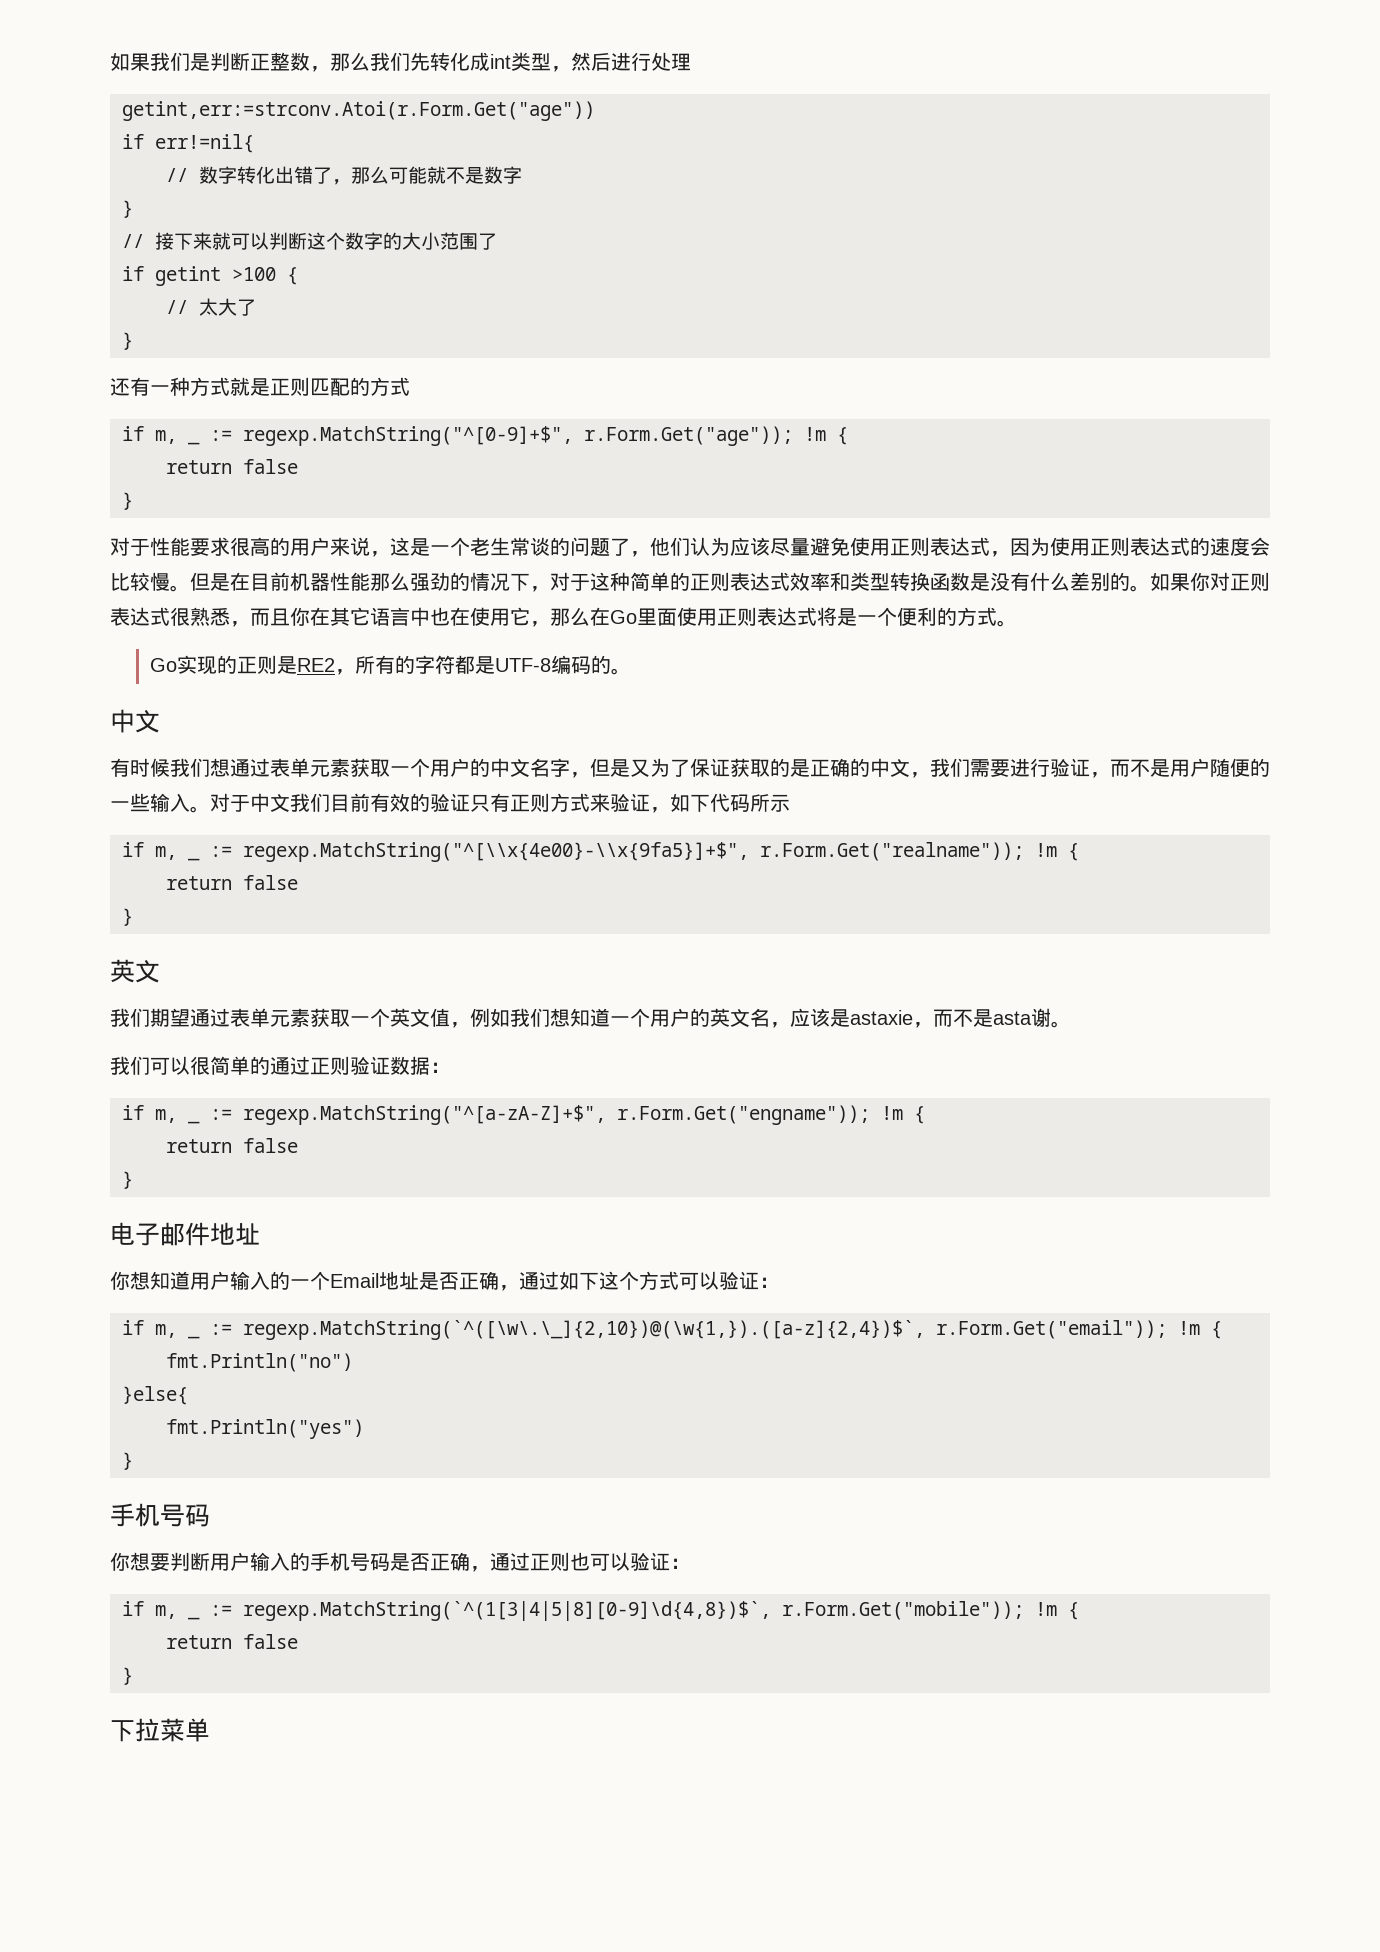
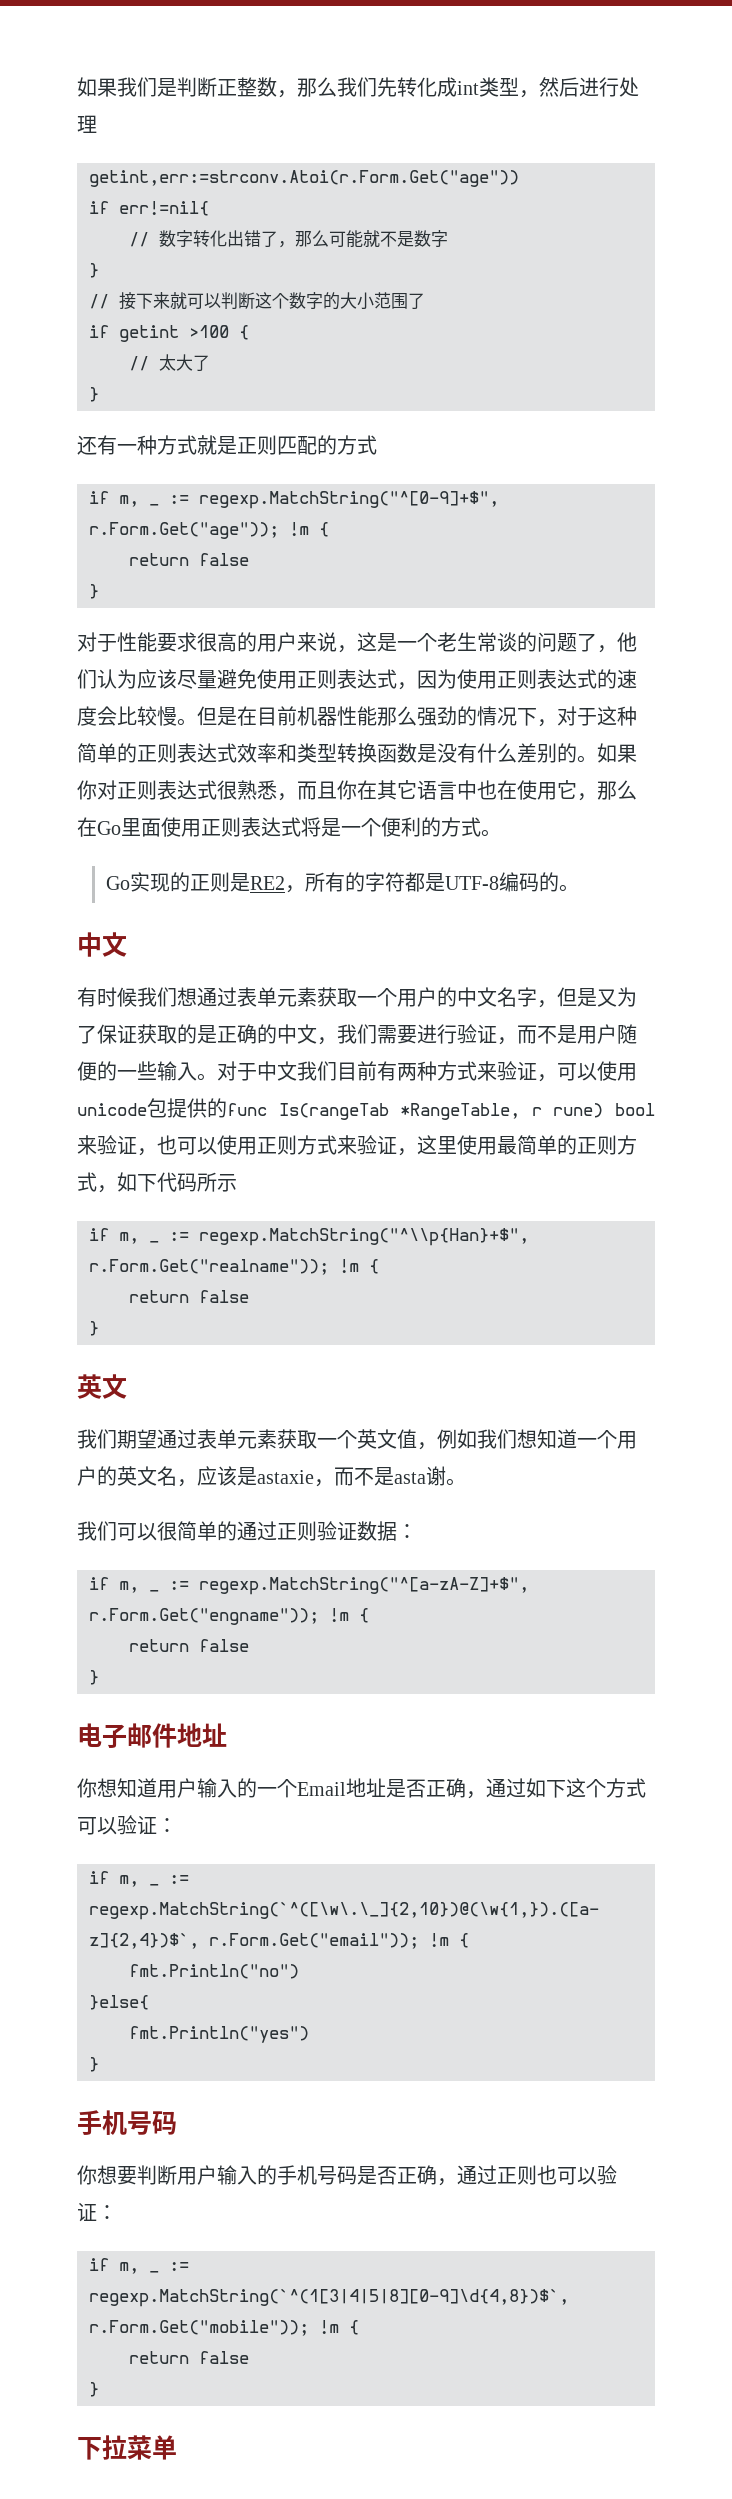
- 对于中文我们目前有效的验证只有正则方式来验证，如下代码所示
+ 对于中文我们目前有两种方式来验证，可以使用unicode包提供的func Is(rangeTab *RangeTable, r rune) bool来验证，也可以使用正则方式来验证，这里使用最简单的正则方式，如下代码所示
- if m, _ := regexp.MatchString("^[\\x{4e00}-\\x{9fa5}]+$", r.Form.Get("realname")); !m {
+ if m, _ := regexp.MatchString("^\\p{Han}+$", r.Form.Get("realname")); !m {

